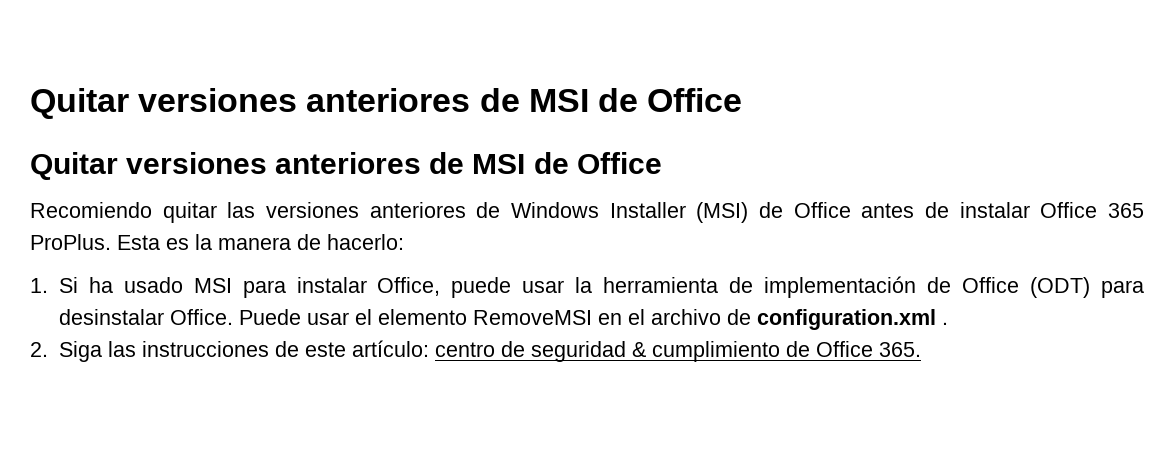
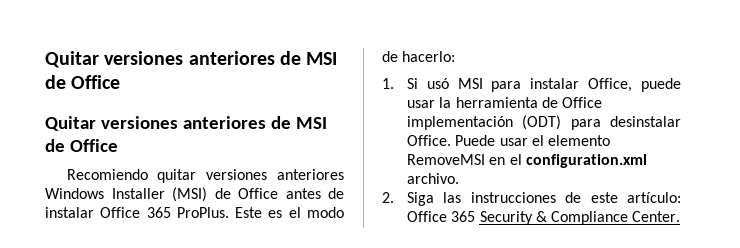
- Recomiendo quitar las versiones anteriores de Windows Installer (MSI) de Office antes de instalar Office 365 ProPlus.
+ Recomiendo quitar versiones anteriores Windows Installer (MSI) de Office antes de instalar Office 365 ProPlus.
- Esta es la manera de hacerlo:
+ Este es el modo de hacerlo:
- 1. Si ha usado MSI para instalar Office, puede usar la herramienta de implementación de Office (ODT) para desinstalar Office.
+ 1. Si usó MSI para instalar Office, puede usar la herramienta de Office implementación (ODT) para desinstalar Office.
- Puede usar el elemento RemoveMSI en el archivo de configuration.xml .
+ Puede usar el elemento RemoveMSI en el configuration.xml archivo.
- 2. Siga las instrucciones de este artículo: centro de seguridad & cumplimiento de Office 365.
+ 2. Siga las instrucciones de este artículo: Office 365 Security & Compliance Center.

